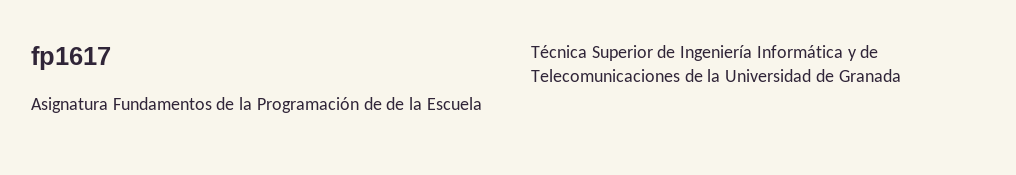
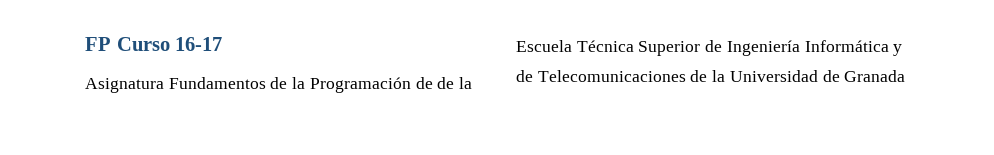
- fp1617
+ FP Curso 16-17

